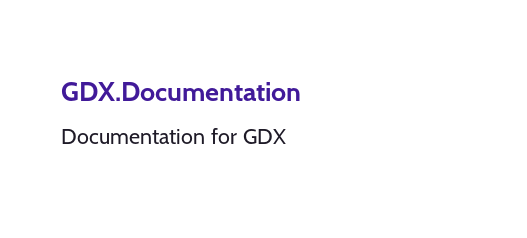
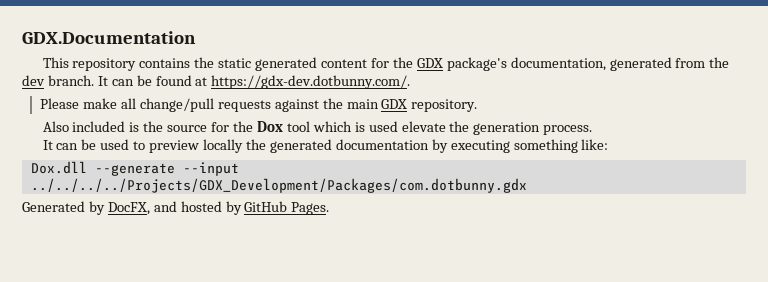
- Documentation for GDX
+ This repository contains the static generated content for the GDX package's documentation, generated from the dev branch. It can be found at https://gdx-dev.dotbunny.com/.
+ Please make all change/pull requests against the main GDX repository.
+ Also included is the source for the Dox tool which is used elevate the generation process.
+ It can be used to preview locally the generated documentation by executing something like:
+ Dox.dll --generate --input ../../../../Projects/GDX_Development/Packages/com.dotbunny.gdx
+ Generated by DocFX, and hosted by GitHub Pages.

